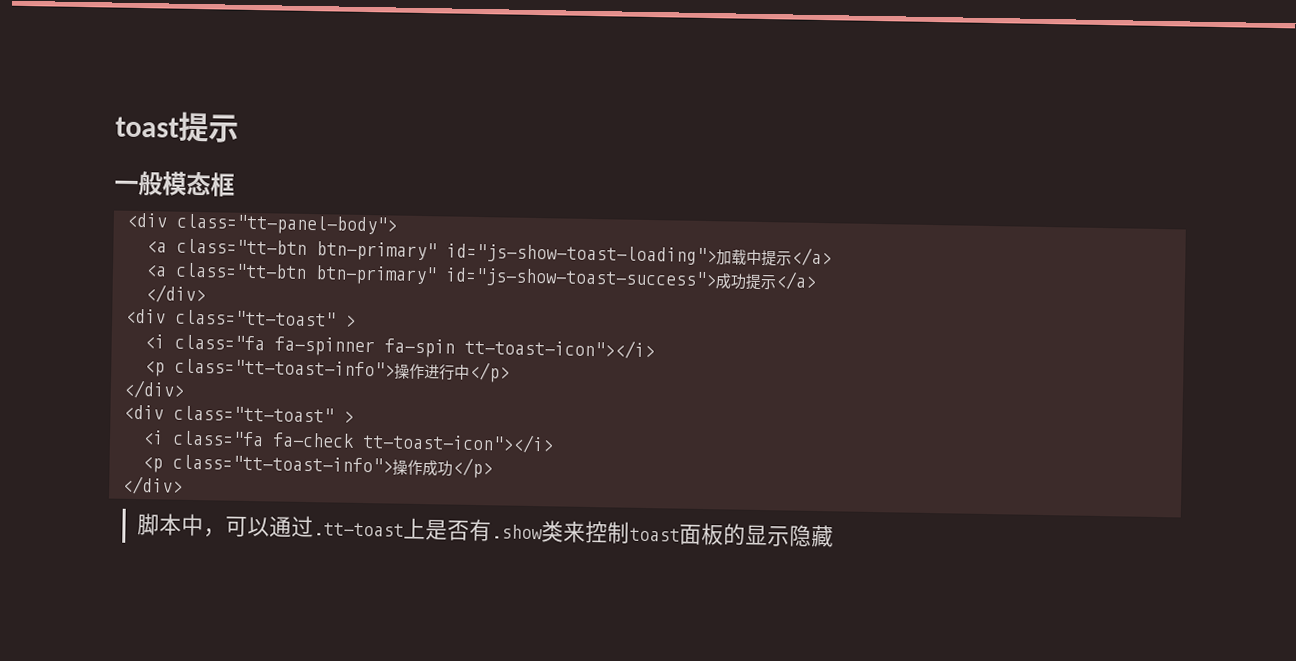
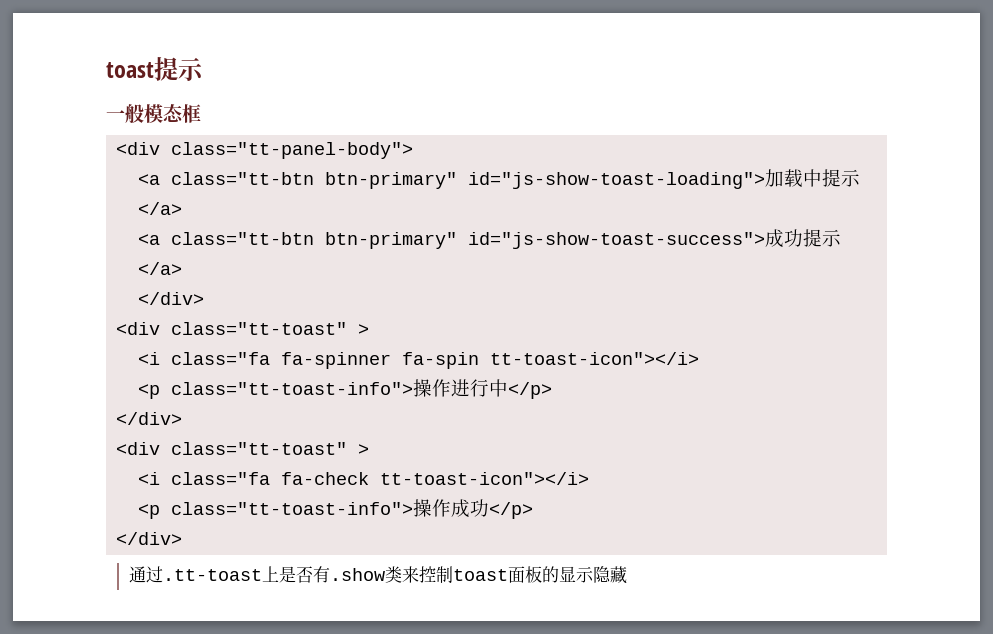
- 脚本中，可以通过.tt-toast上是否有.show类来控制toast面板的显示隐藏
+ 通过.tt-toast上是否有.show类来控制toast面板的显示隐藏

